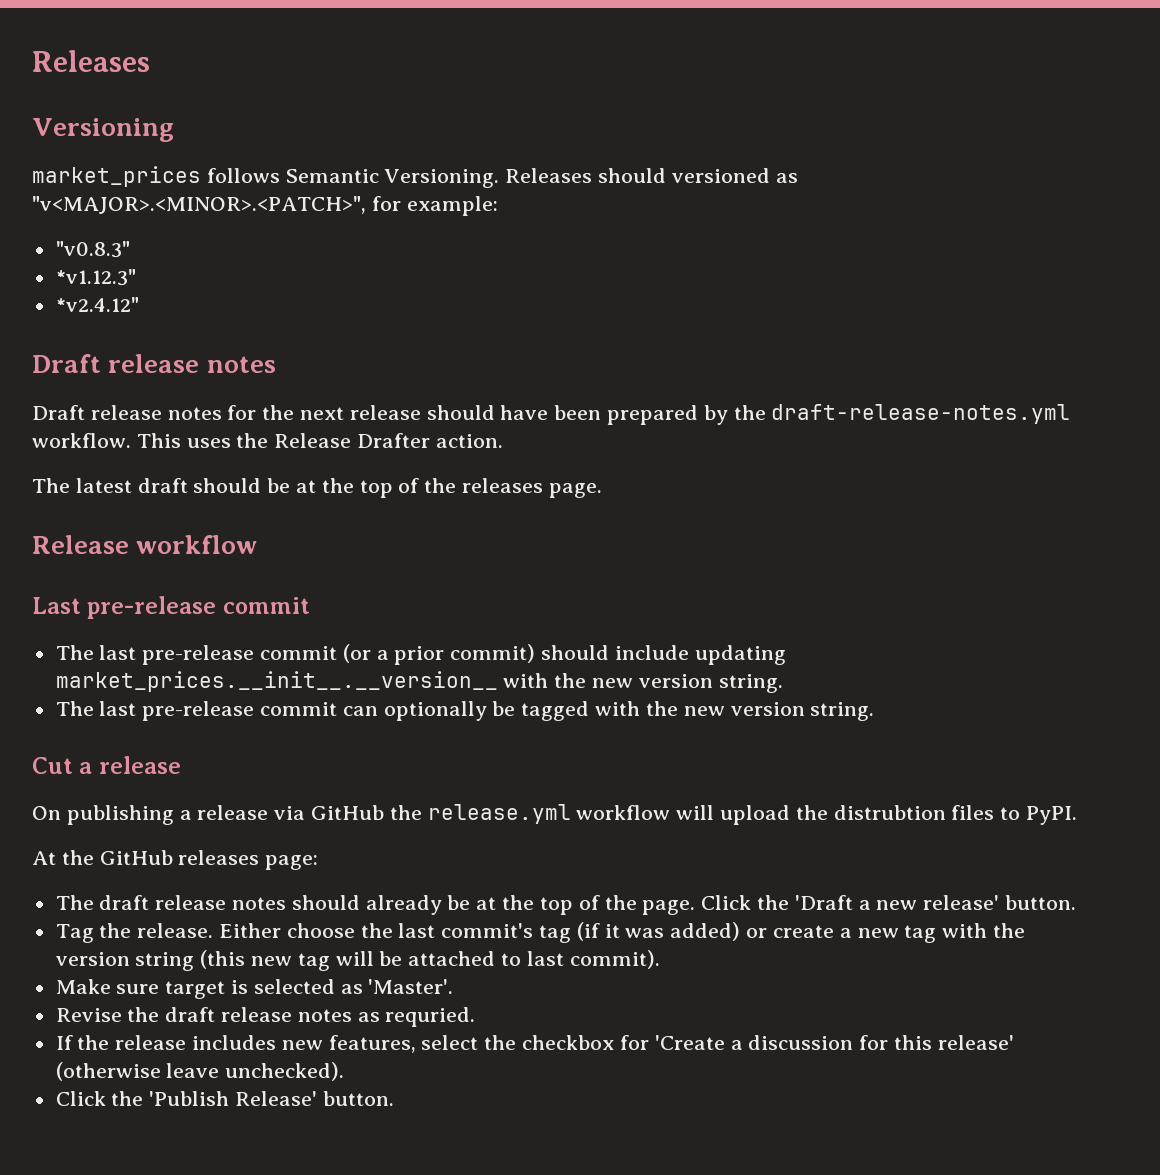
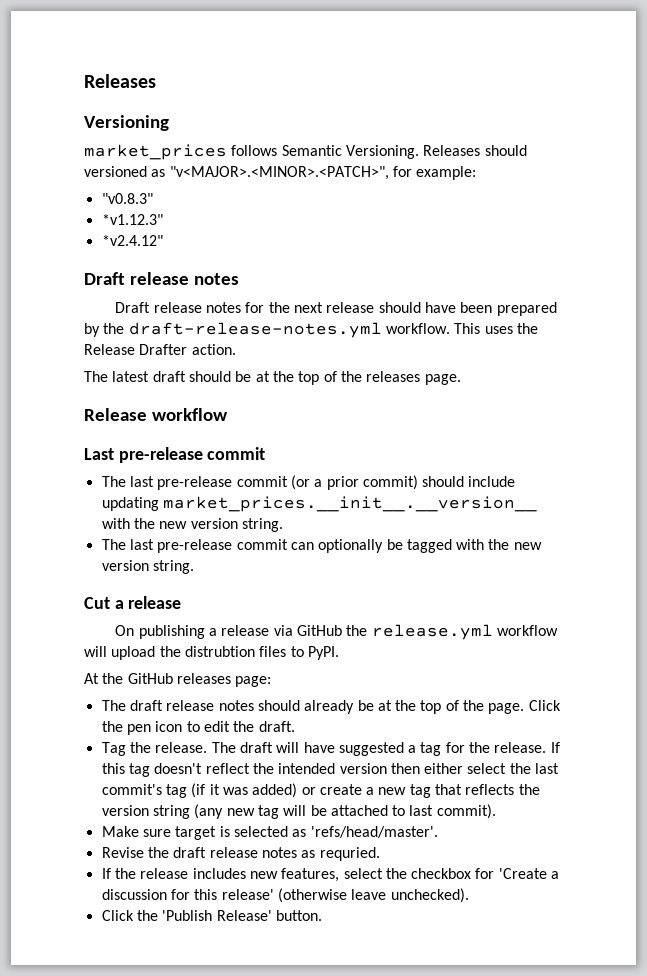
- Click the 'Draft a new release' button.
- Tag the release. Either choose the last commit's tag (if it was added) or create a new tag with the version string (this new tag will be attached to last commit).
+ Click the pen icon to edit the draft.
+ Tag the release. The draft will have suggested a tag for the release. If this tag doesn't reflect the intended version then either select the last commit's tag (if it was added) or create a new tag that reflects the version string (any new tag will be attached to last commit).
- Make sure target is selected as 'Master'.
+ Make sure target is selected as 'refs/head/master'.

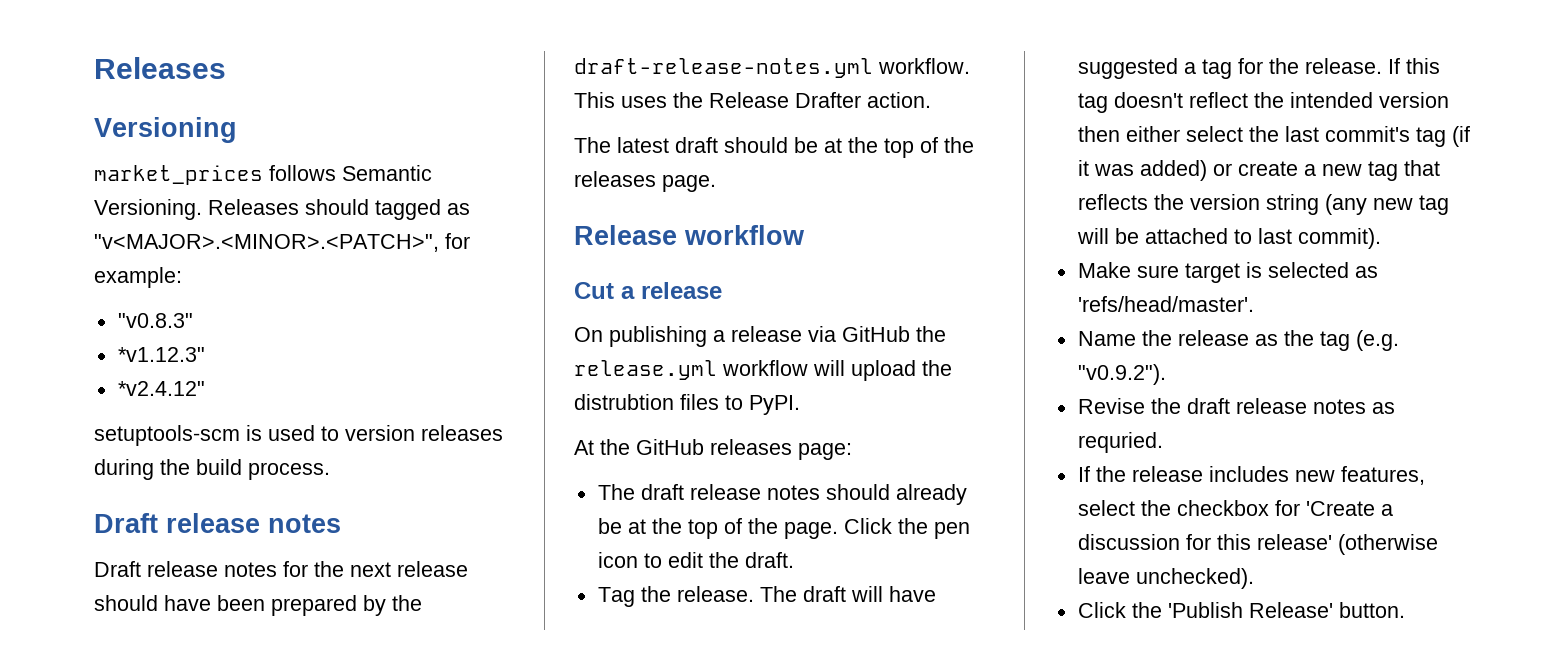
- Releases should versioned as "v<MAJOR>.<MINOR>.<PATCH>", for example:
+ Releases should tagged as "v<MAJOR>.<MINOR>.<PATCH>", for example:
+ setuptools-scm is used to version releases during the build process.
- Last pre-release commit
- The last pre-release commit (or a prior commit) should include updating market_prices.__init__.__version__ with the new version string.
- The last pre-release commit can optionally be tagged with the new version string.
+ Name the release as the tag (e.g. "v0.9.2").

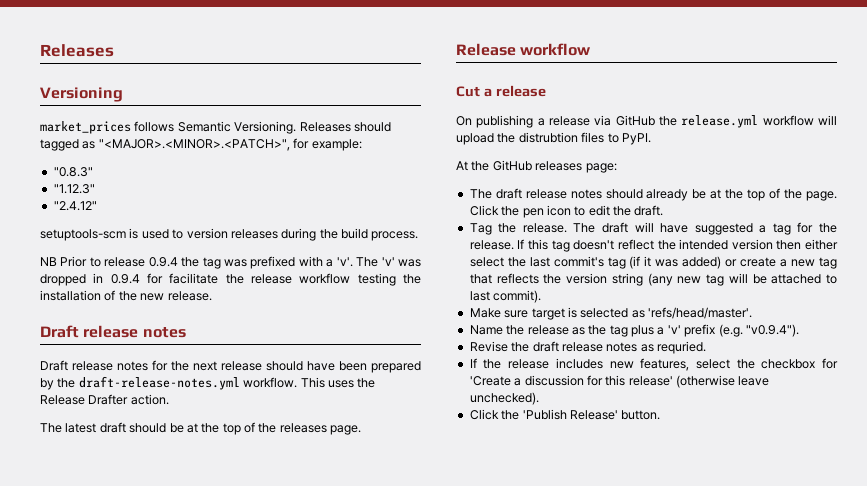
- Releases should tagged as "v<MAJOR>.<MINOR>.<PATCH>", for example:
+ Releases should tagged as "<MAJOR>.<MINOR>.<PATCH>", for example:
- "v0.8.3"
- *v1.12.3"
- *v2.4.12"
+ "0.8.3"
+ "1.12.3"
+ "2.4.12"
+ NB Prior to release 0.9.4 the tag was prefixed with a 'v'. The 'v' was dropped in 0.9.4 for facilitate the release workflow testing the installation of the new release.
- Name the release as the tag (e.g. "v0.9.2").
+ Name the release as the tag plus a 'v' prefix (e.g. "v0.9.4").

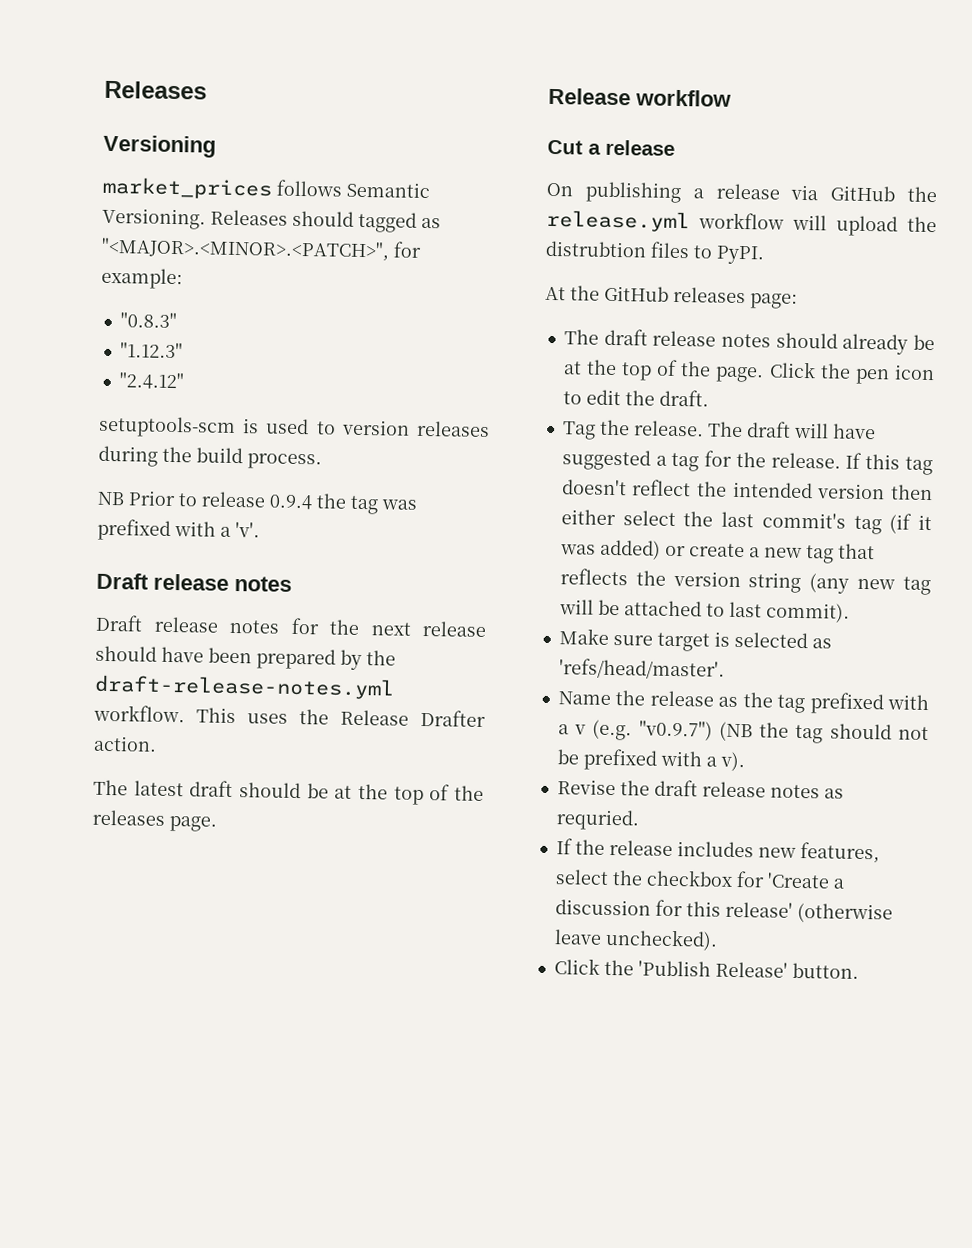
- The 'v' was dropped in 0.9.4 for facilitate the release workflow testing the installation of the new release.
- Name the release as the tag plus a 'v' prefix (e.g. "v0.9.4").
+ Name the release as the tag prefixed with a v (e.g. "v0.9.7") (NB the tag should not be prefixed with a v).

